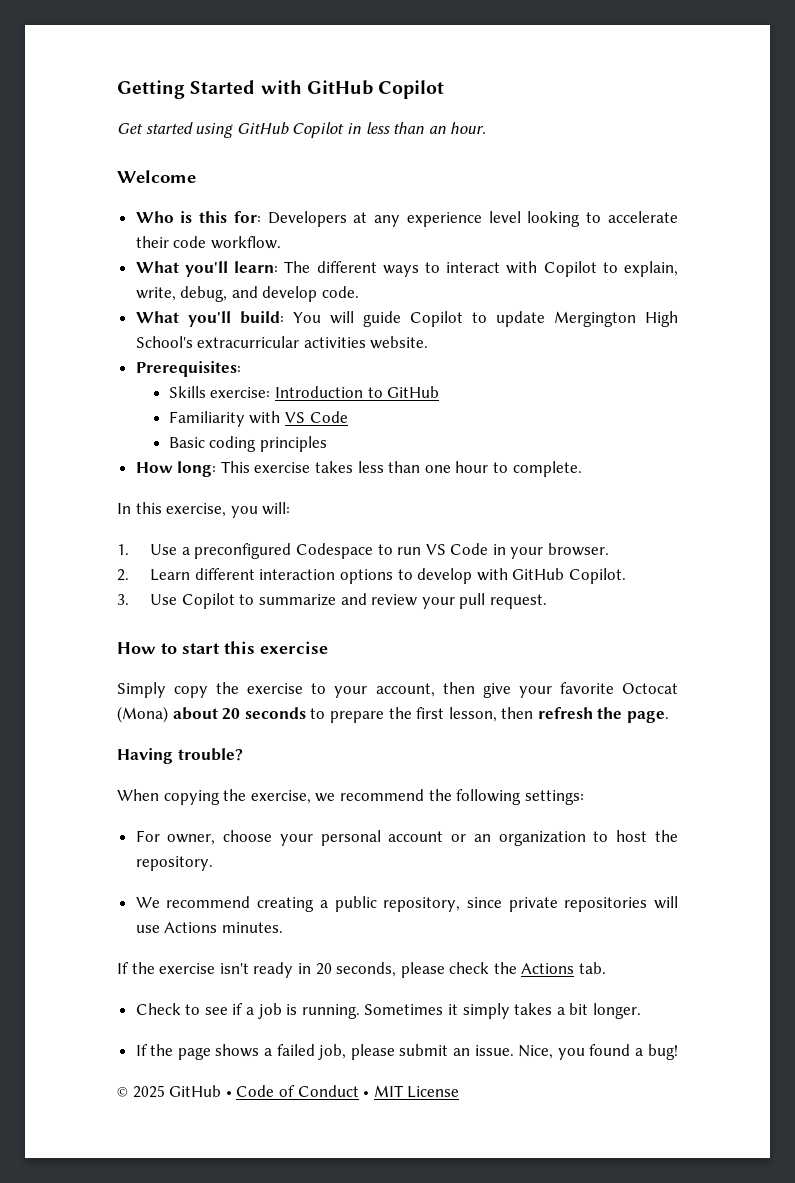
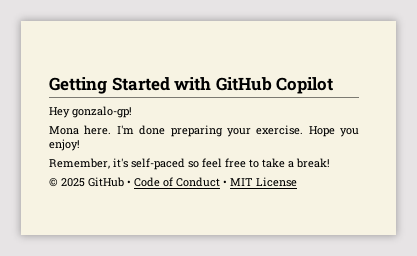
- Get started using GitHub Copilot in less than an hour.
- Welcome
- Who is this for: Developers at any experience level looking to accelerate their code workflow.
- What you'll learn: The different ways to interact with Copilot to explain, write, debug, and develop code.
- What you'll build: You will guide Copilot to update Mergington High School's extracurricular activities website.
- Prerequisites:
- Skills exercise: Introduction to GitHub
- Familiarity with VS Code
- Basic coding principles
- How long: This exercise takes less than one hour to complete.
- In this exercise, you will:
- 1. Use a preconfigured Codespace to run VS Code in your browser.
- 2. Learn different interaction options to develop with GitHub Copilot.
- 3. Use Copilot to summarize and review your pull request.
- How to start this exercise
- Simply copy the exercise to your account, then give your favorite Octocat (Mona) about 20 seconds to prepare the first lesson, then refresh the page.
- Having trouble?
- When copying the exercise, we recommend the following settings:
- For owner, choose your personal account or an organization to host the repository.
- We recommend creating a public repository, since private repositories will use Actions minutes.
- If the exercise isn't ready in 20 seconds, please check the Actions tab.
- Check to see if a job is running. Sometimes it simply takes a bit longer.
- If the page shows a failed job, please submit an issue. Nice, you found a bug!
+ Hey gonzalo-gp!
+ Mona here. I'm done preparing your exercise. Hope you enjoy!
+ Remember, it's self-paced so feel free to take a break!

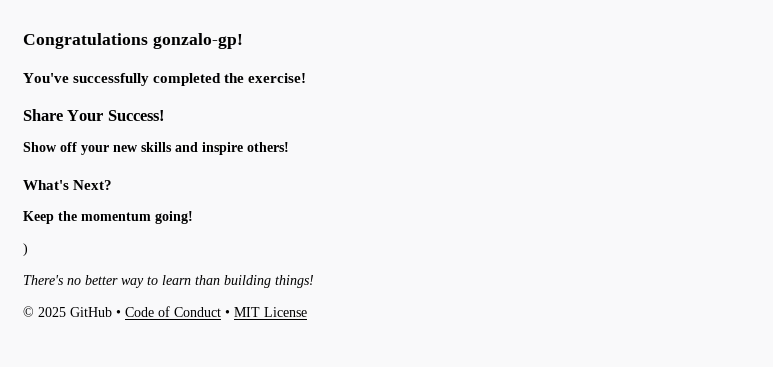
- Getting Started with GitHub Copilot
- Hey gonzalo-gp!
- Mona here. I'm done preparing your exercise. Hope you enjoy!
- Remember, it's self-paced so feel free to take a break!
+ Congratulations gonzalo-gp!
+ You've successfully completed the exercise!
+ Share Your Success!
+ Show off your new skills and inspire others!
+ What's Next?
+ Keep the momentum going!
+ )
+ There's no better way to learn than building things!

